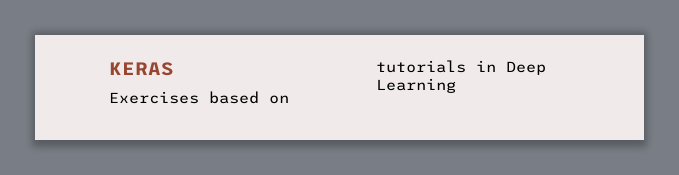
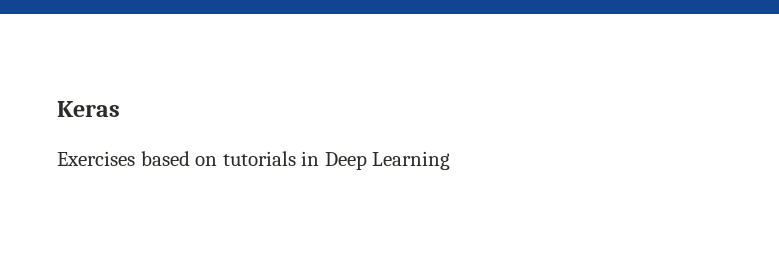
- KERAS
+ Keras

